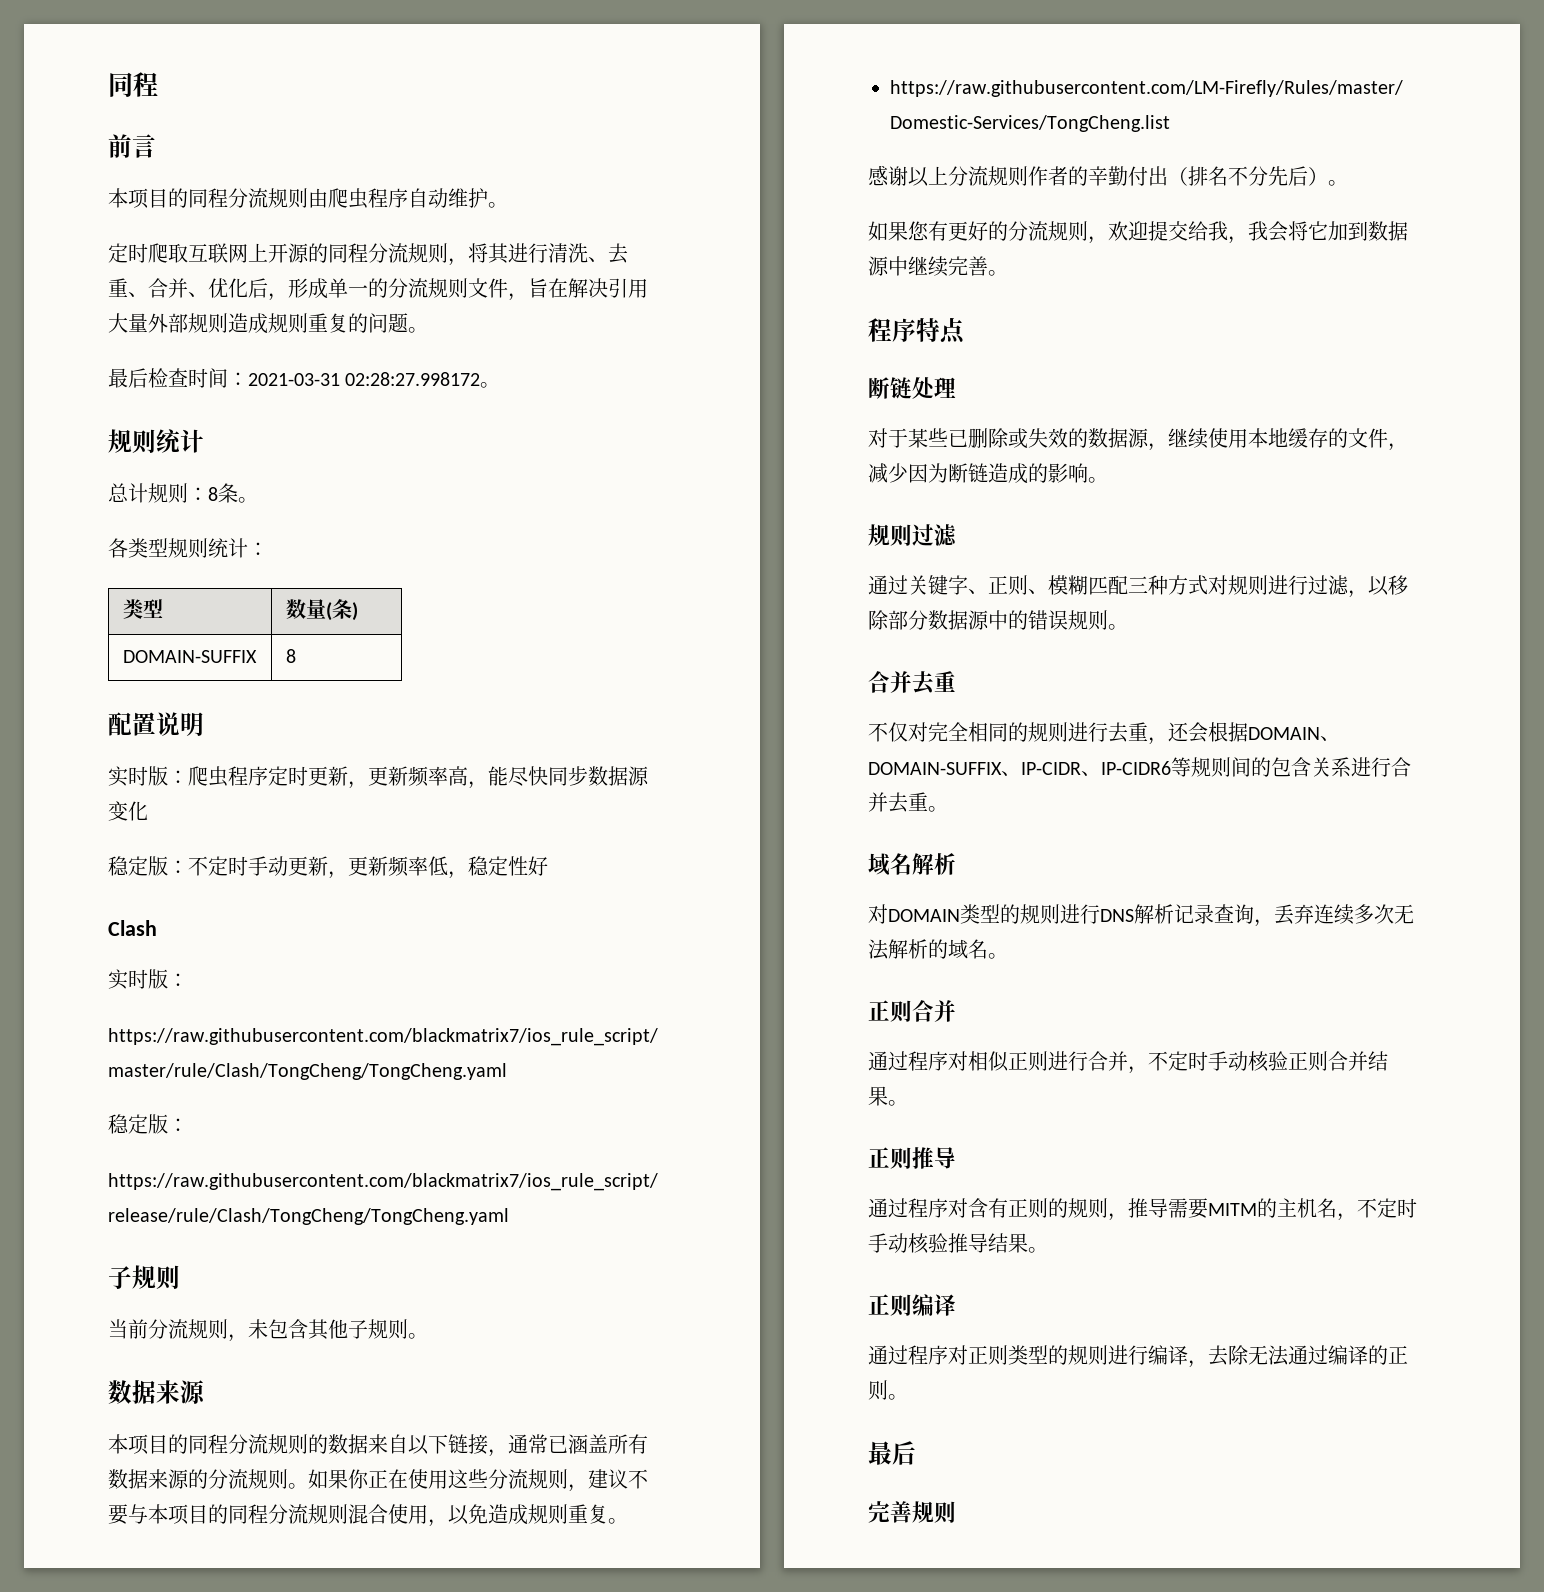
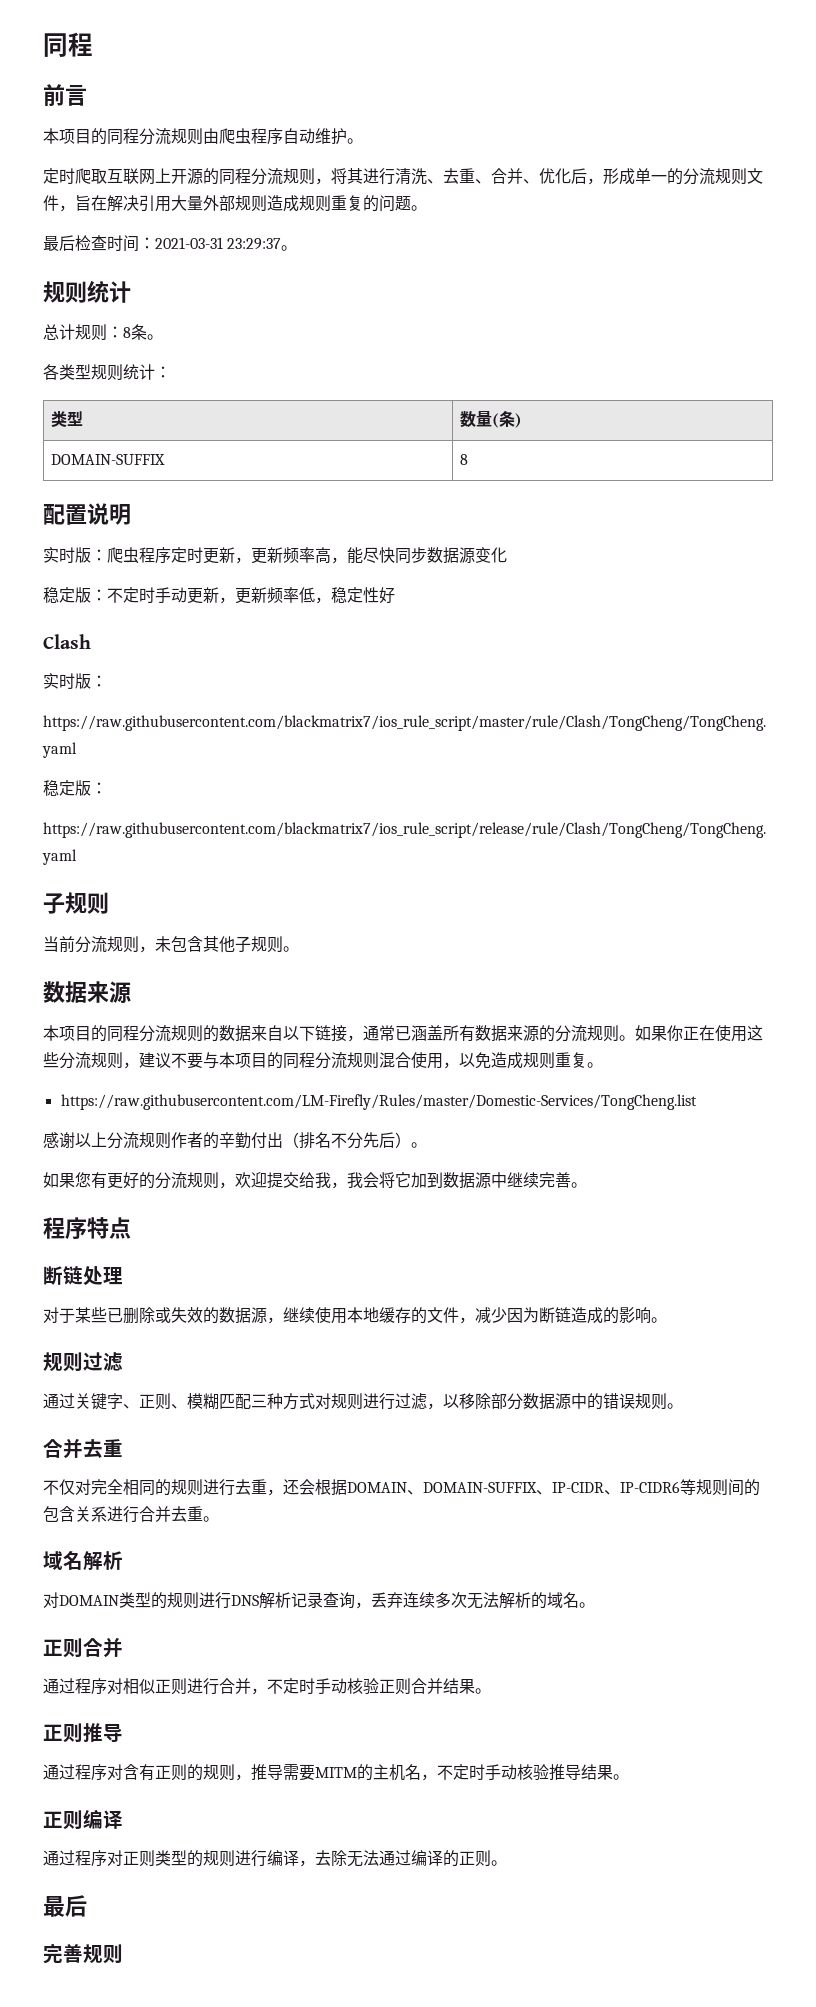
- 最后检查时间：2021-03-31 02:28:27.998172。
+ 最后检查时间：2021-03-31 23:29:37。

